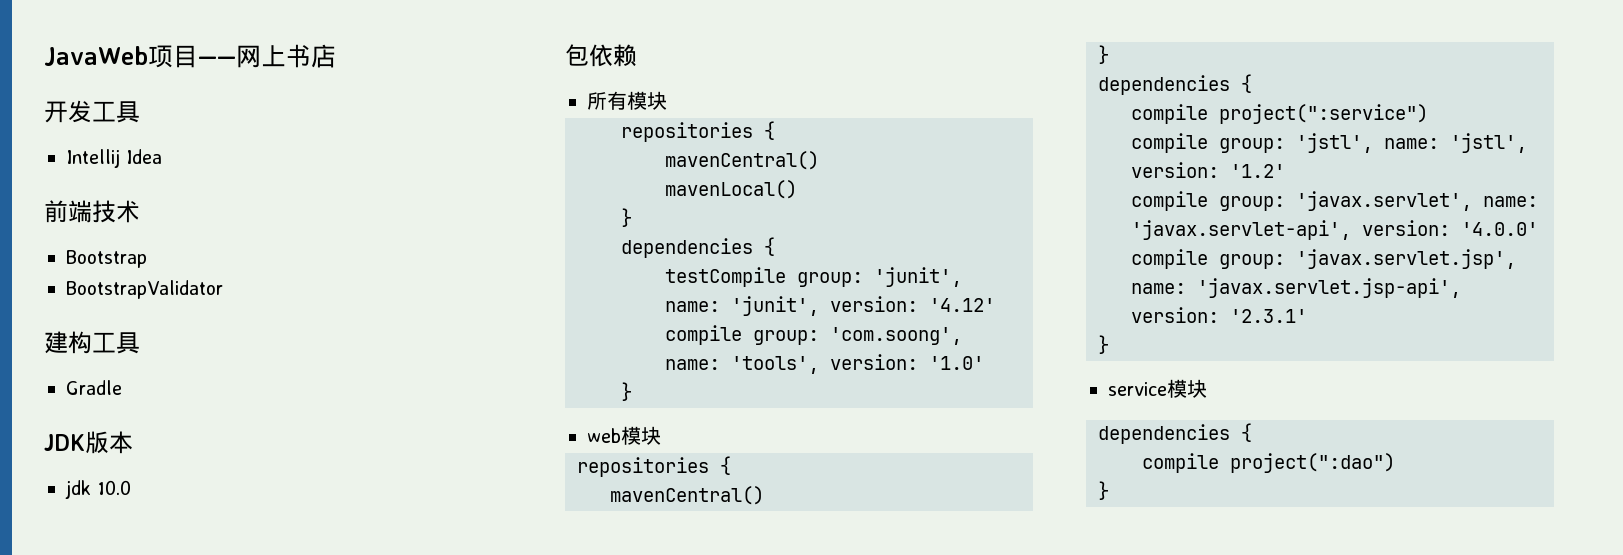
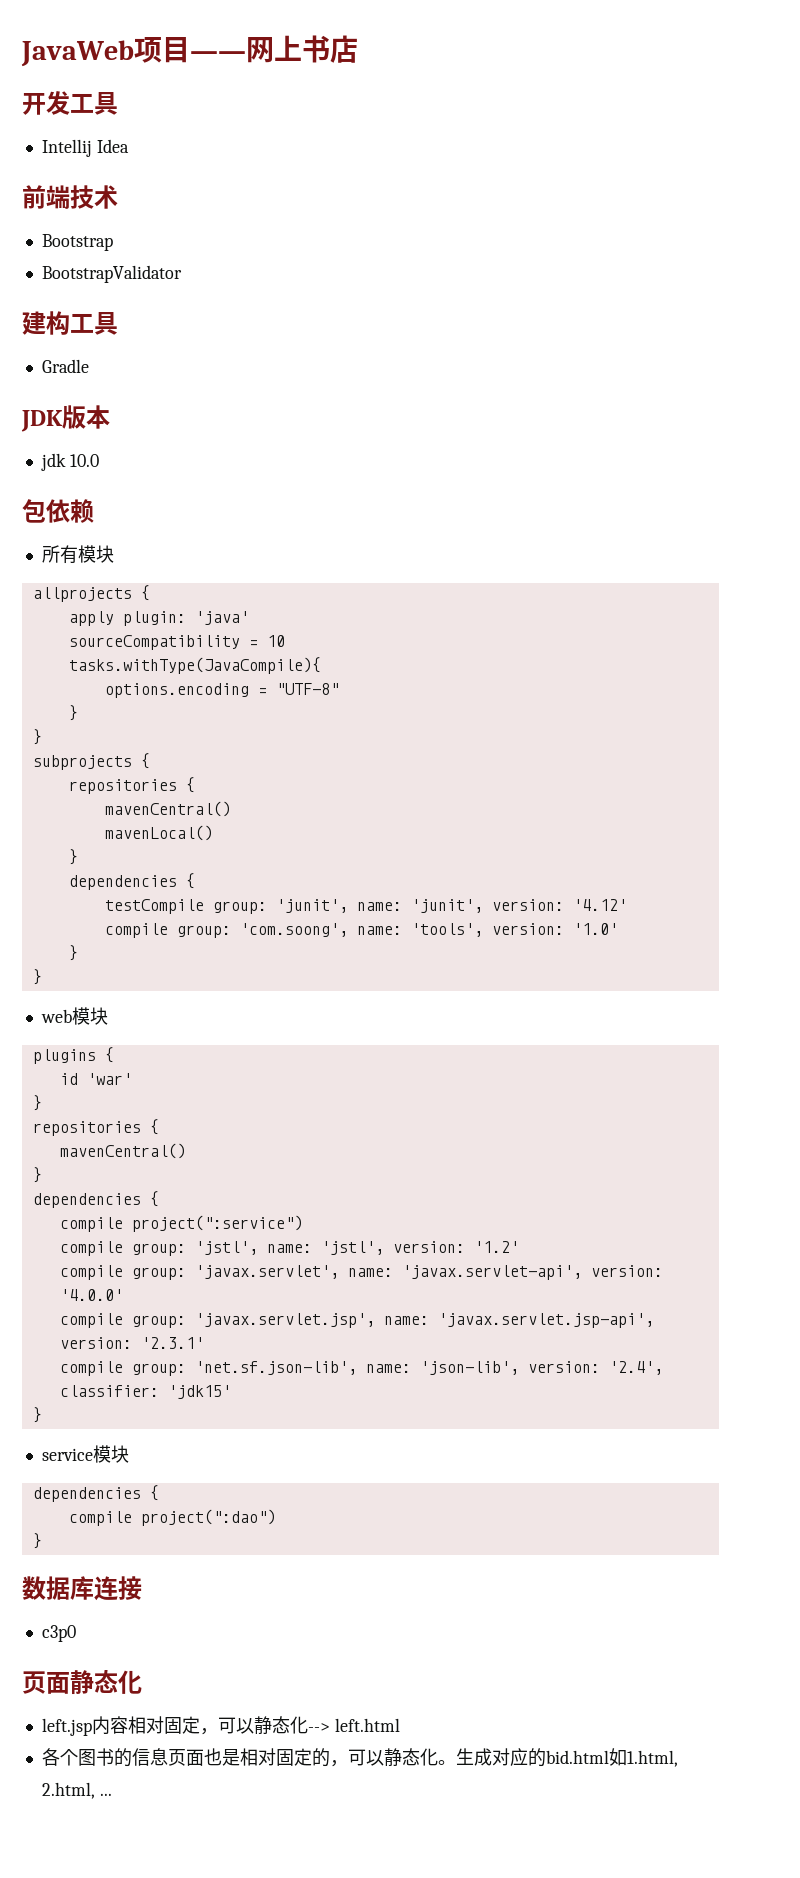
+ allprojects {
+ apply plugin: 'java'
+ sourceCompatibility = 10
+ tasks.withType(JavaCompile){
+ options.encoding = "UTF-8"
+ }
+ }
+ subprojects {
  compile group: 'com.soong', name: 'tools', version: '1.0'
+ }
+ plugins {
+ id 'war'
+ }
+ compile group: 'net.sf.json-lib', name: 'json-lib', version: '2.4', classifier: 'jdk15'
+ 数据库连接
+ c3p0
+ 页面静态化
+ left.jsp内容相对固定，可以静态化--> left.html
+ 各个图书的信息页面也是相对固定的，可以静态化。生成对应的bid.html如1.html, 2.html, ...

